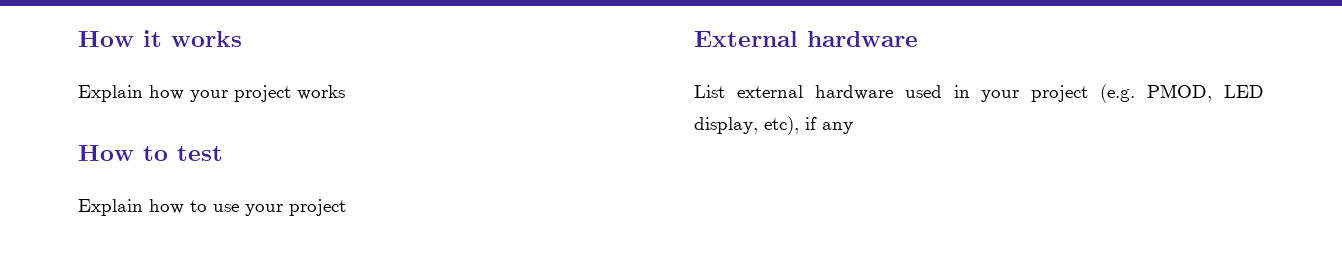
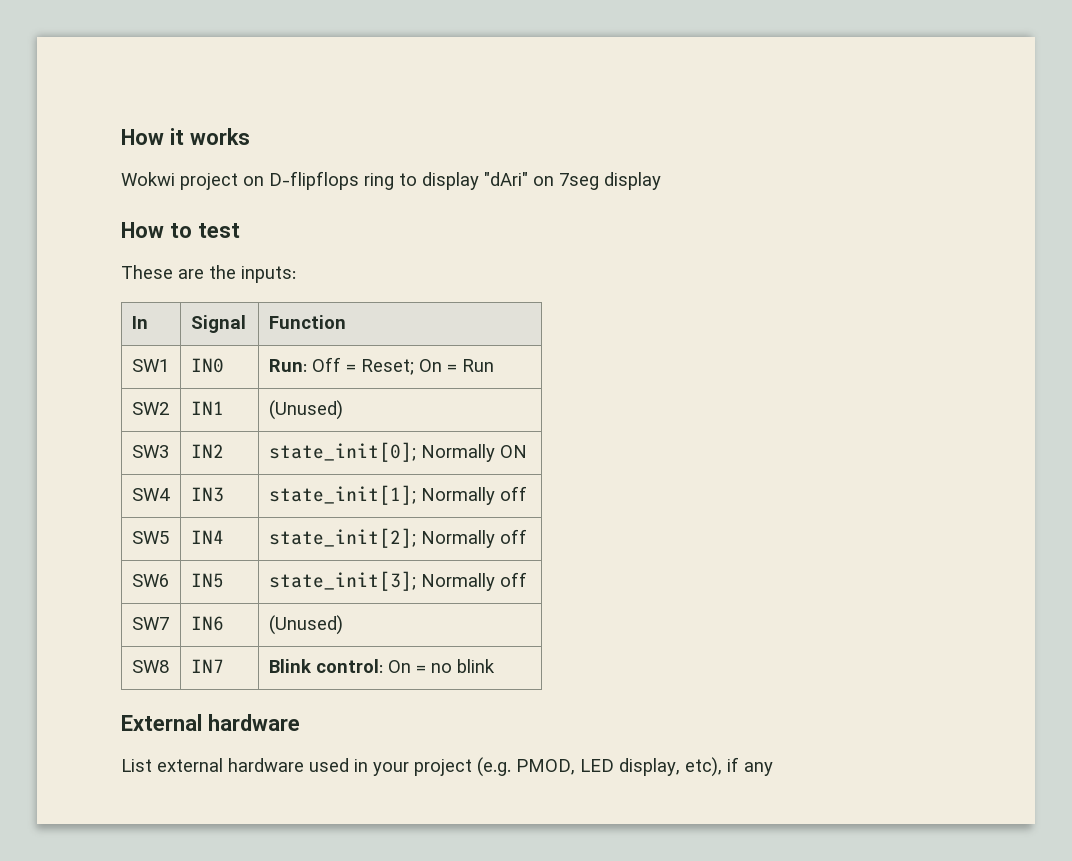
- Explain how your project works
+ Wokwi project on D-flipflops ring to display "dAri" on 7seg display
  How to test
- Explain how to use your project
+ These are the inputs:
+ In | Signal | Function
+ SW1 | IN0 | Run: Off = Reset; On = Run
+ SW2 | IN1 | (Unused)
+ SW3 | IN2 | state_init[0]; Normally ON
+ SW4 | IN3 | state_init[1]; Normally off
+ SW5 | IN4 | state_init[2]; Normally off
+ SW6 | IN5 | state_init[3]; Normally off
+ SW7 | IN6 | (Unused)
+ SW8 | IN7 | Blink control: On = no blink

